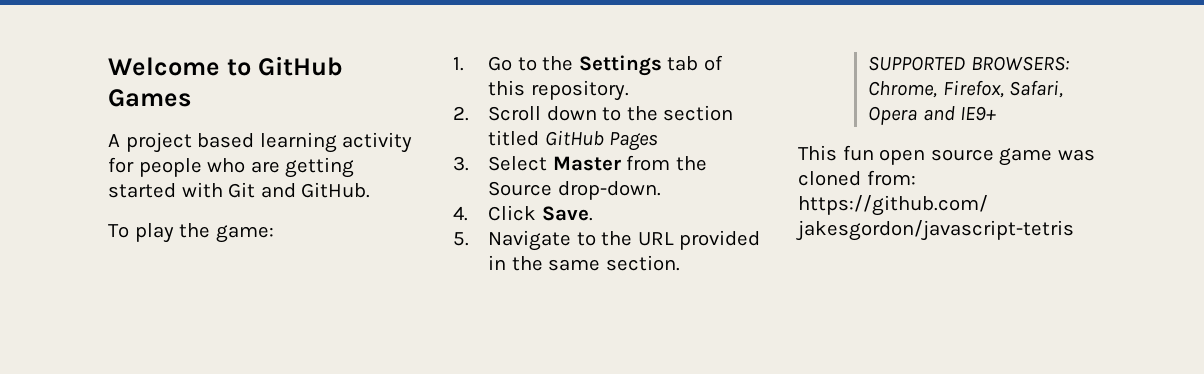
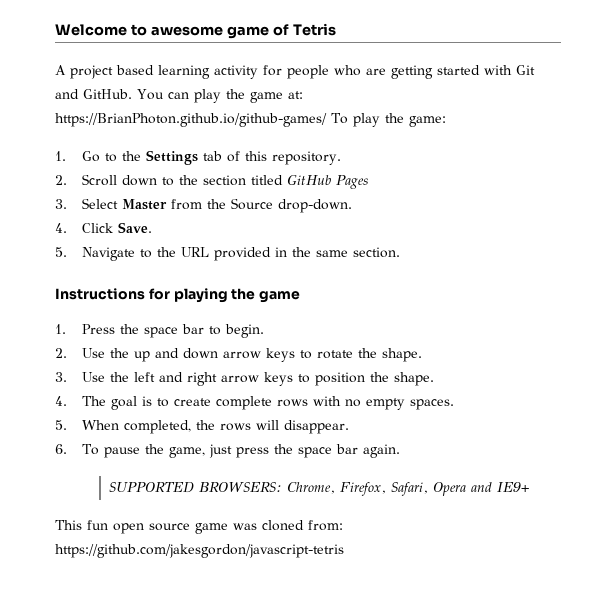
- Welcome to GitHub Games
+ Welcome to awesome game of Tetris
- A project based learning activity for people who are getting started with Git and GitHub.
- To play the game:
+ A project based learning activity for people who are getting started with Git and GitHub. You can play the game at: https://BrianPhoton.github.io/github-games/ To play the game:
+ Instructions for playing the game
+ 1. Press the space bar to begin.
+ 2. Use the up and down arrow keys to rotate the shape.
+ 3. Use the left and right arrow keys to position the shape.
+ 4. The goal is to create complete rows with no empty spaces.
+ 5. When completed, the rows will disappear.
+ 6. To pause the game, just press the space bar again.

